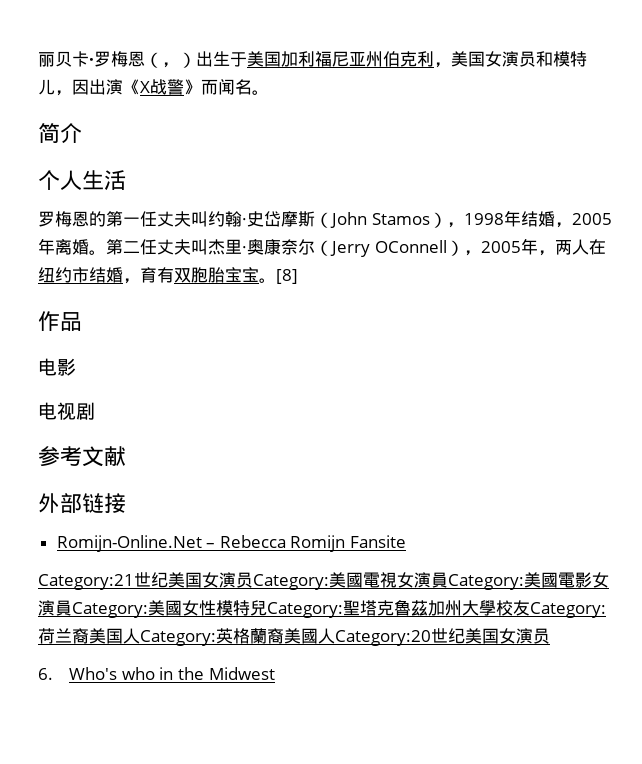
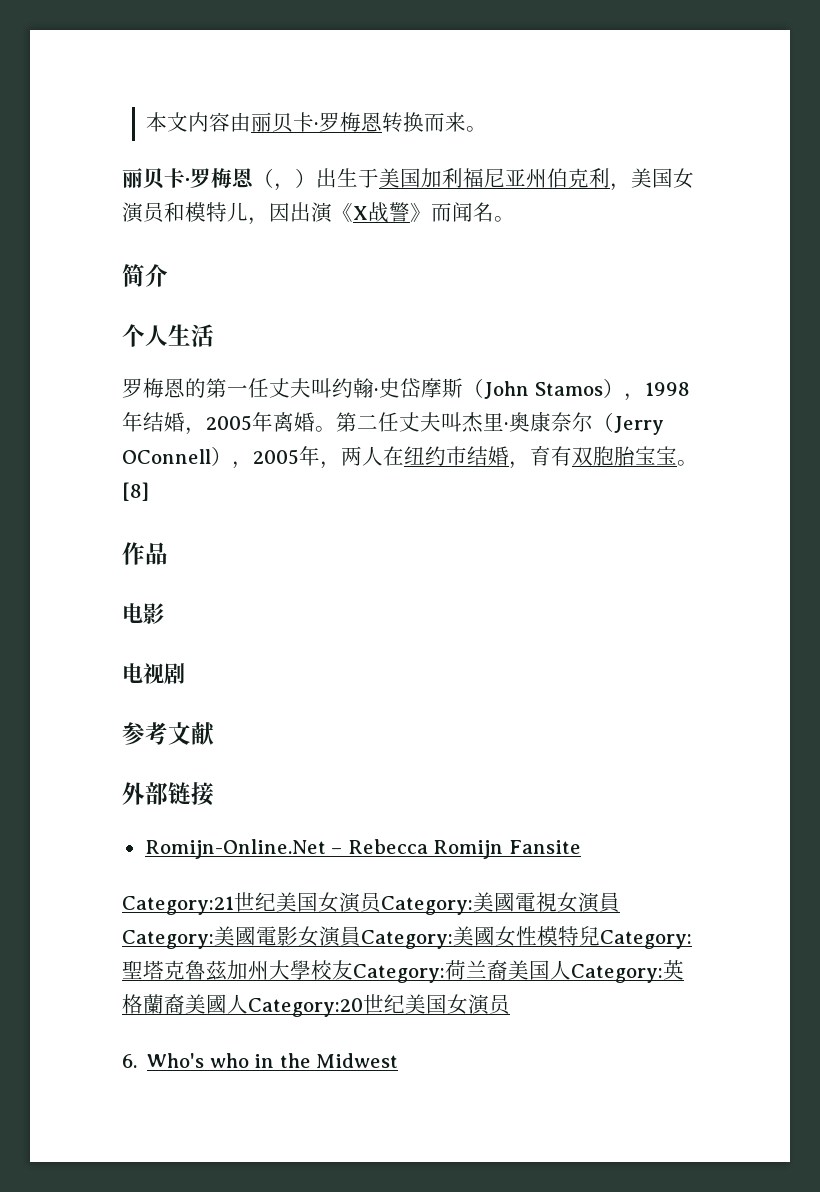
+ 本文内容由丽贝卡·罗梅恩转换而来。

